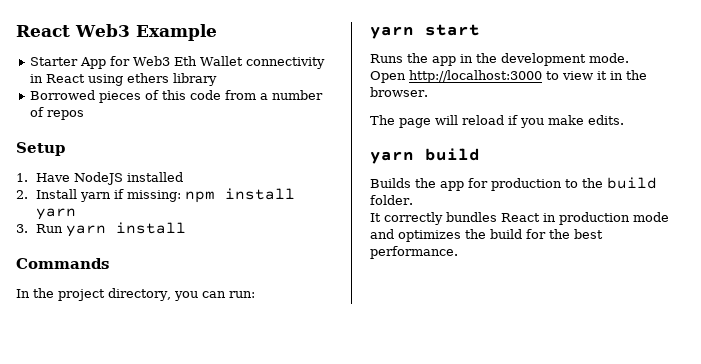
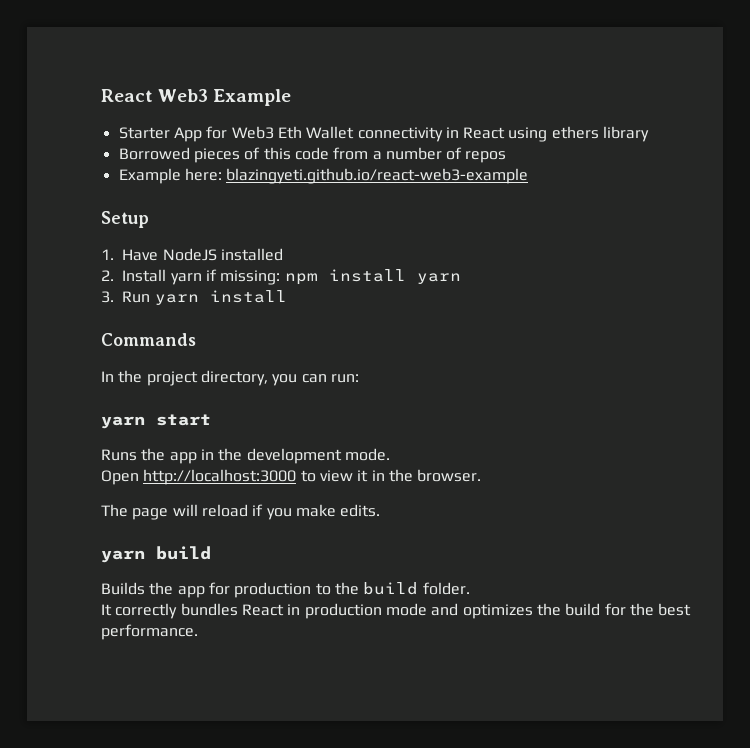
+ Example here: blazingyeti.github.io/react-web3-example

